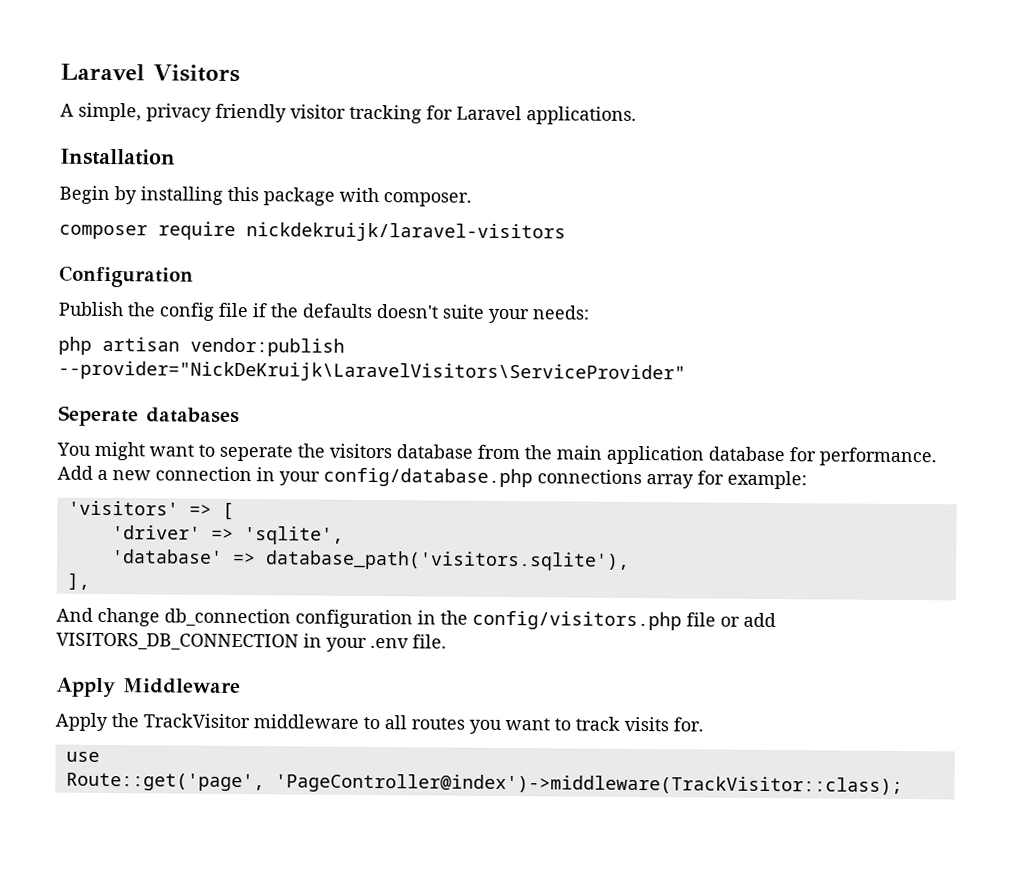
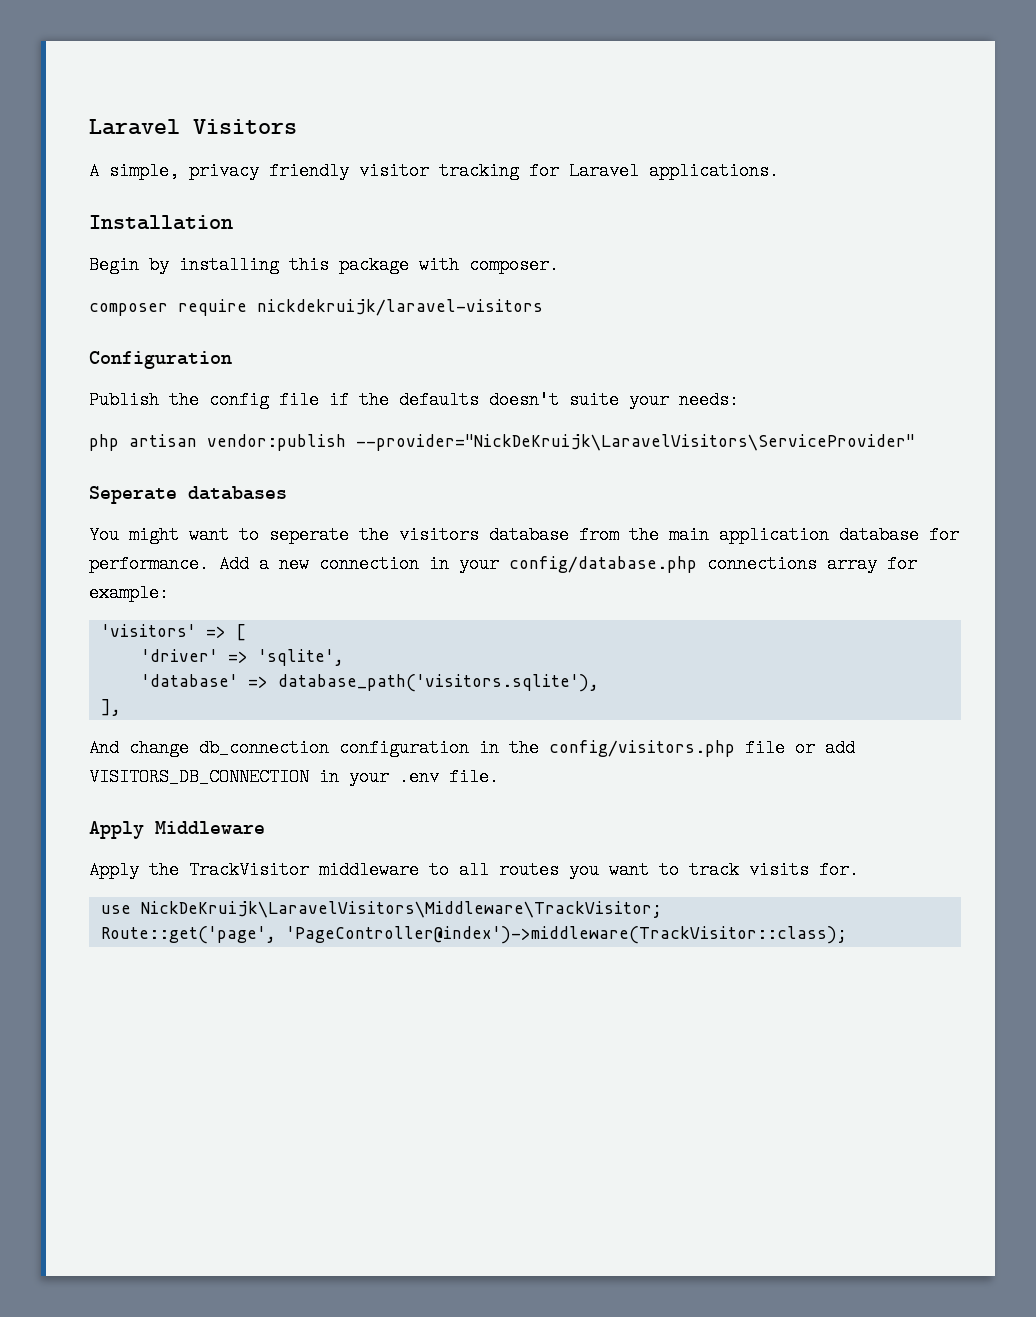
- use
+ use NickDeKruijk\LaravelVisitors\Middleware\TrackVisitor;

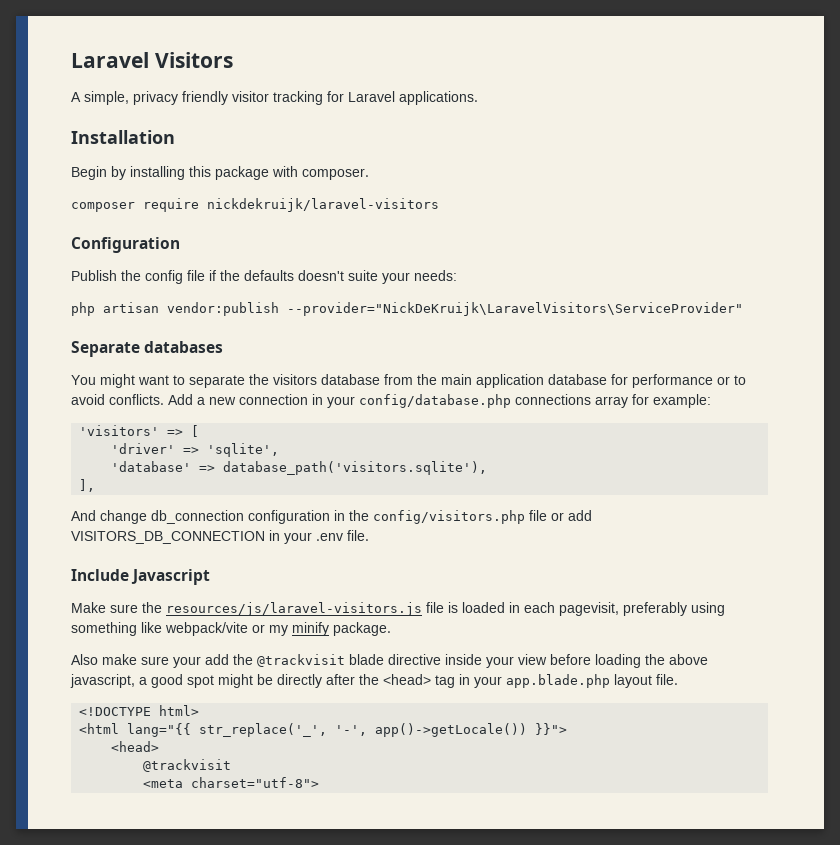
- Seperate databases
+ Separate databases
- You might want to seperate the visitors database from the main application database for performance.
+ You might want to separate the visitors database from the main application database for performance or to avoid conflicts.
- Apply Middleware
- Apply the TrackVisitor middleware to all routes you want to track visits for.
- use NickDeKruijk\LaravelVisitors\Middleware\TrackVisitor;
- Route::get('page', 'PageController@index')->middleware(TrackVisitor::class);
+ Include Javascript
+ Make sure the resources/js/laravel-visitors.js file is loaded in each pagevisit, preferably using something like webpack/vite or my minify package.
+ Also make sure your add the @trackvisit blade directive inside your view before loading the above javascript, a good spot might be directly after the <head> tag in your app.blade.php layout file.
+ <!DOCTYPE html>
+ <html lang="{{ str_replace('_', '-', app()->getLocale()) }}">
+ <head>
+ @trackvisit
+ <meta charset="utf-8">

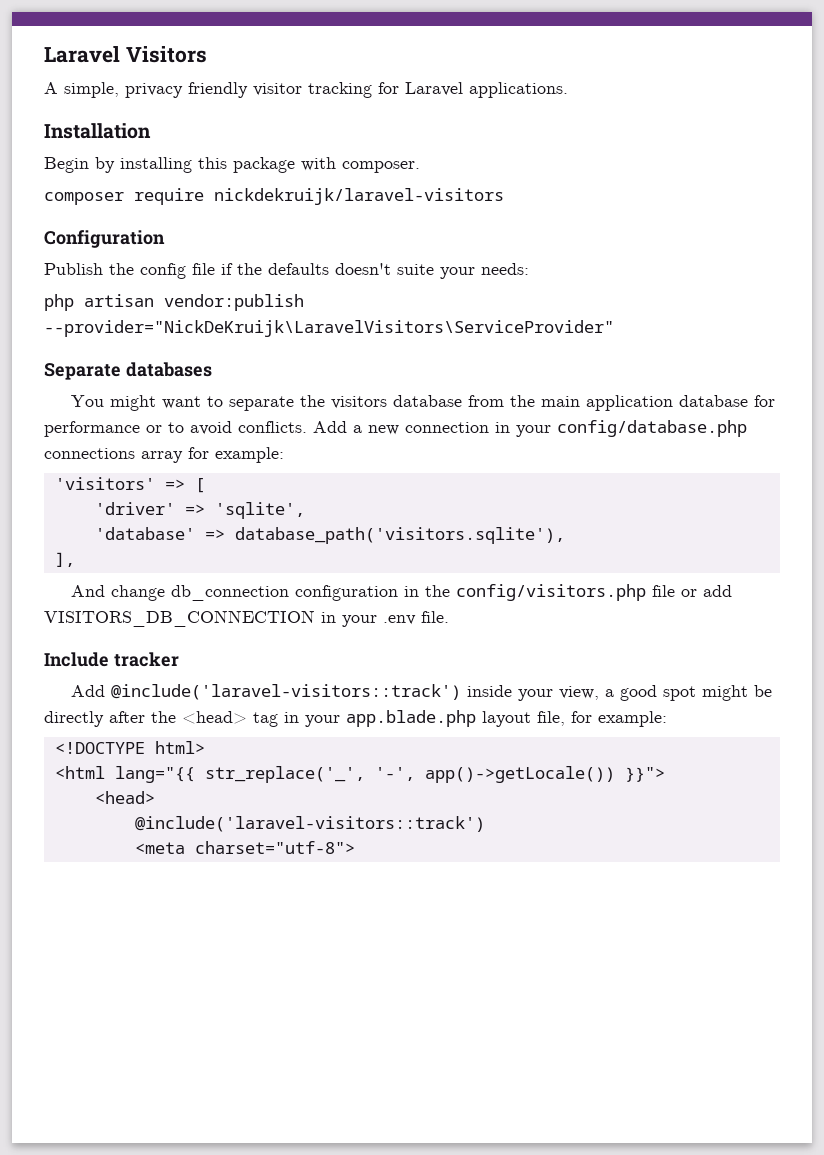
- Include Javascript
- Make sure the resources/js/laravel-visitors.js file is loaded in each pagevisit, preferably using something like webpack/vite or my minify package.
- Also make sure your add the @trackvisit blade directive inside your view before loading the above javascript, a good spot might be directly after the <head> tag in your app.blade.php layout file.
+ Include tracker
+ Add @include('laravel-visitors::track') inside your view, a good spot might be directly after the <head> tag in your app.blade.php layout file, for example:
  <html lang="{{ str_replace('_', '-', app()->getLocale()) }}">
  <head>
- @trackvisit
+ @include('laravel-visitors::track')

